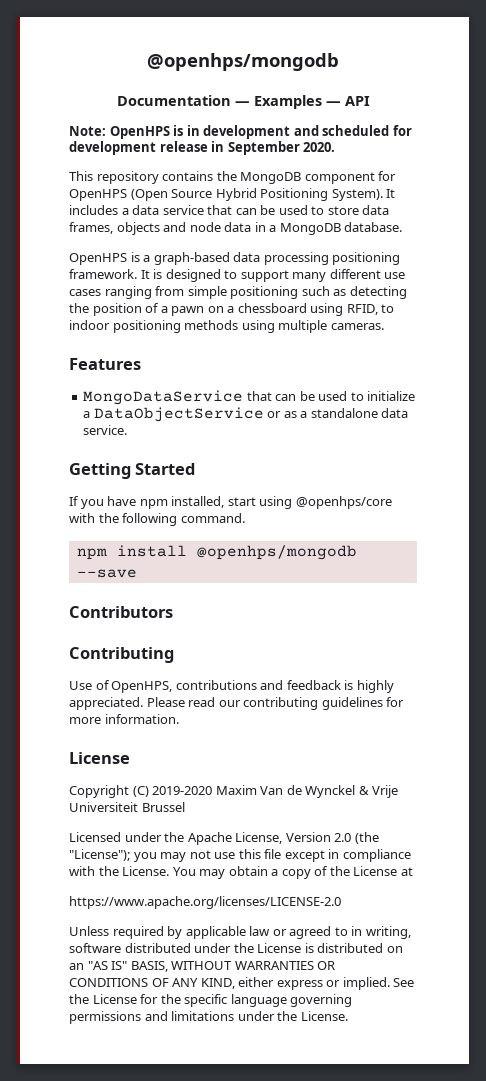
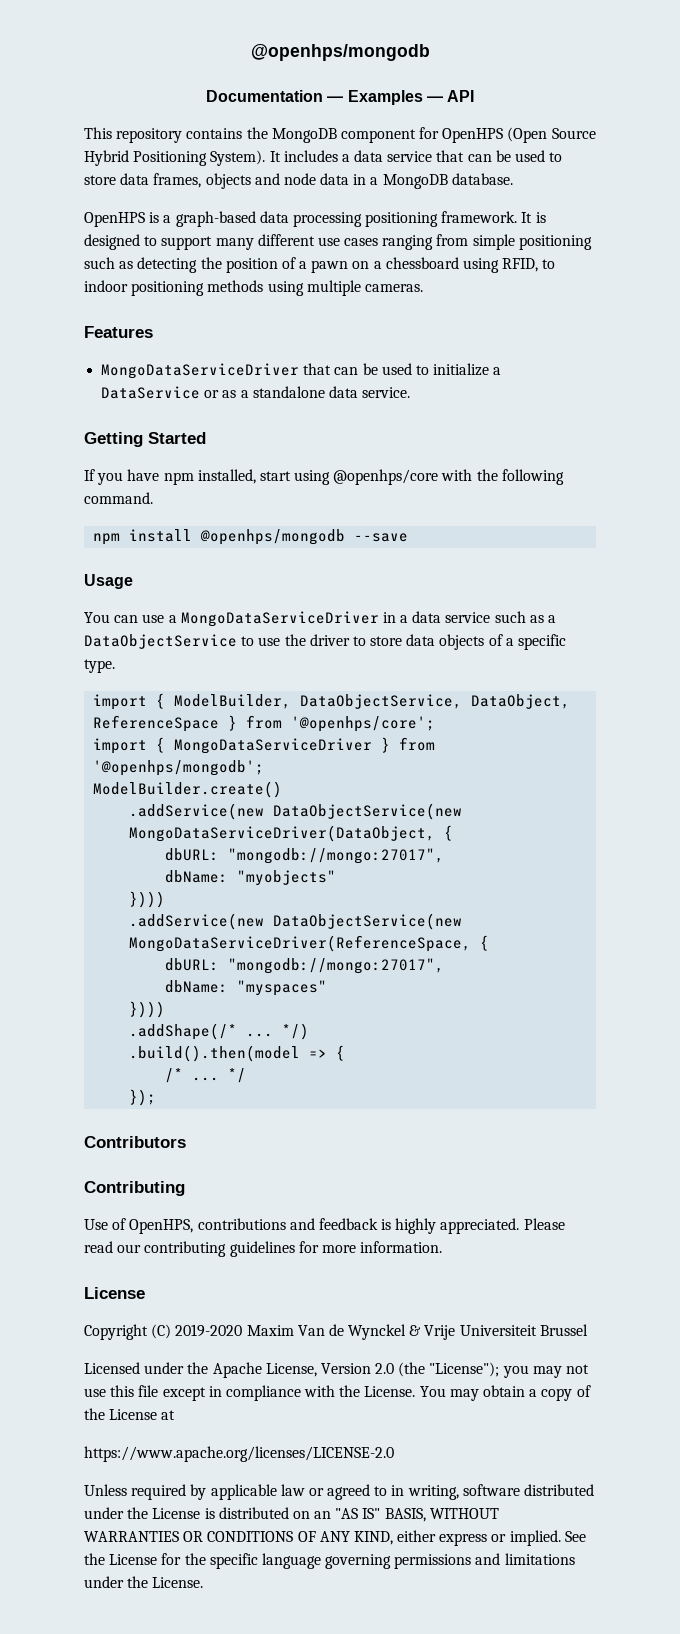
- Note: OpenHPS is in development and scheduled for development release in September 2020.
- MongoDataService that can be used to initialize a DataObjectService or as a standalone data service.
+ MongoDataServiceDriver that can be used to initialize a DataService or as a standalone data service.
+ Usage
+ You can use a MongoDataServiceDriver in a data service such as a DataObjectService to use the driver to store data objects of a specific type.
+ import { ModelBuilder, DataObjectService, DataObject, ReferenceSpace } from '@openhps/core';
+ import { MongoDataServiceDriver } from '@openhps/mongodb';
+ ModelBuilder.create()
+ .addService(new DataObjectService(new MongoDataServiceDriver(DataObject, {
+ dbURL: "mongodb://mongo:27017",
+ dbName: "myobjects"
+ })))
+ .addService(new DataObjectService(new MongoDataServiceDriver(ReferenceSpace, {
+ dbURL: "mongodb://mongo:27017",
+ dbName: "myspaces"
+ })))
+ .addShape(/* ... */)
+ .build().then(model => {
+ /* ... */
+ });

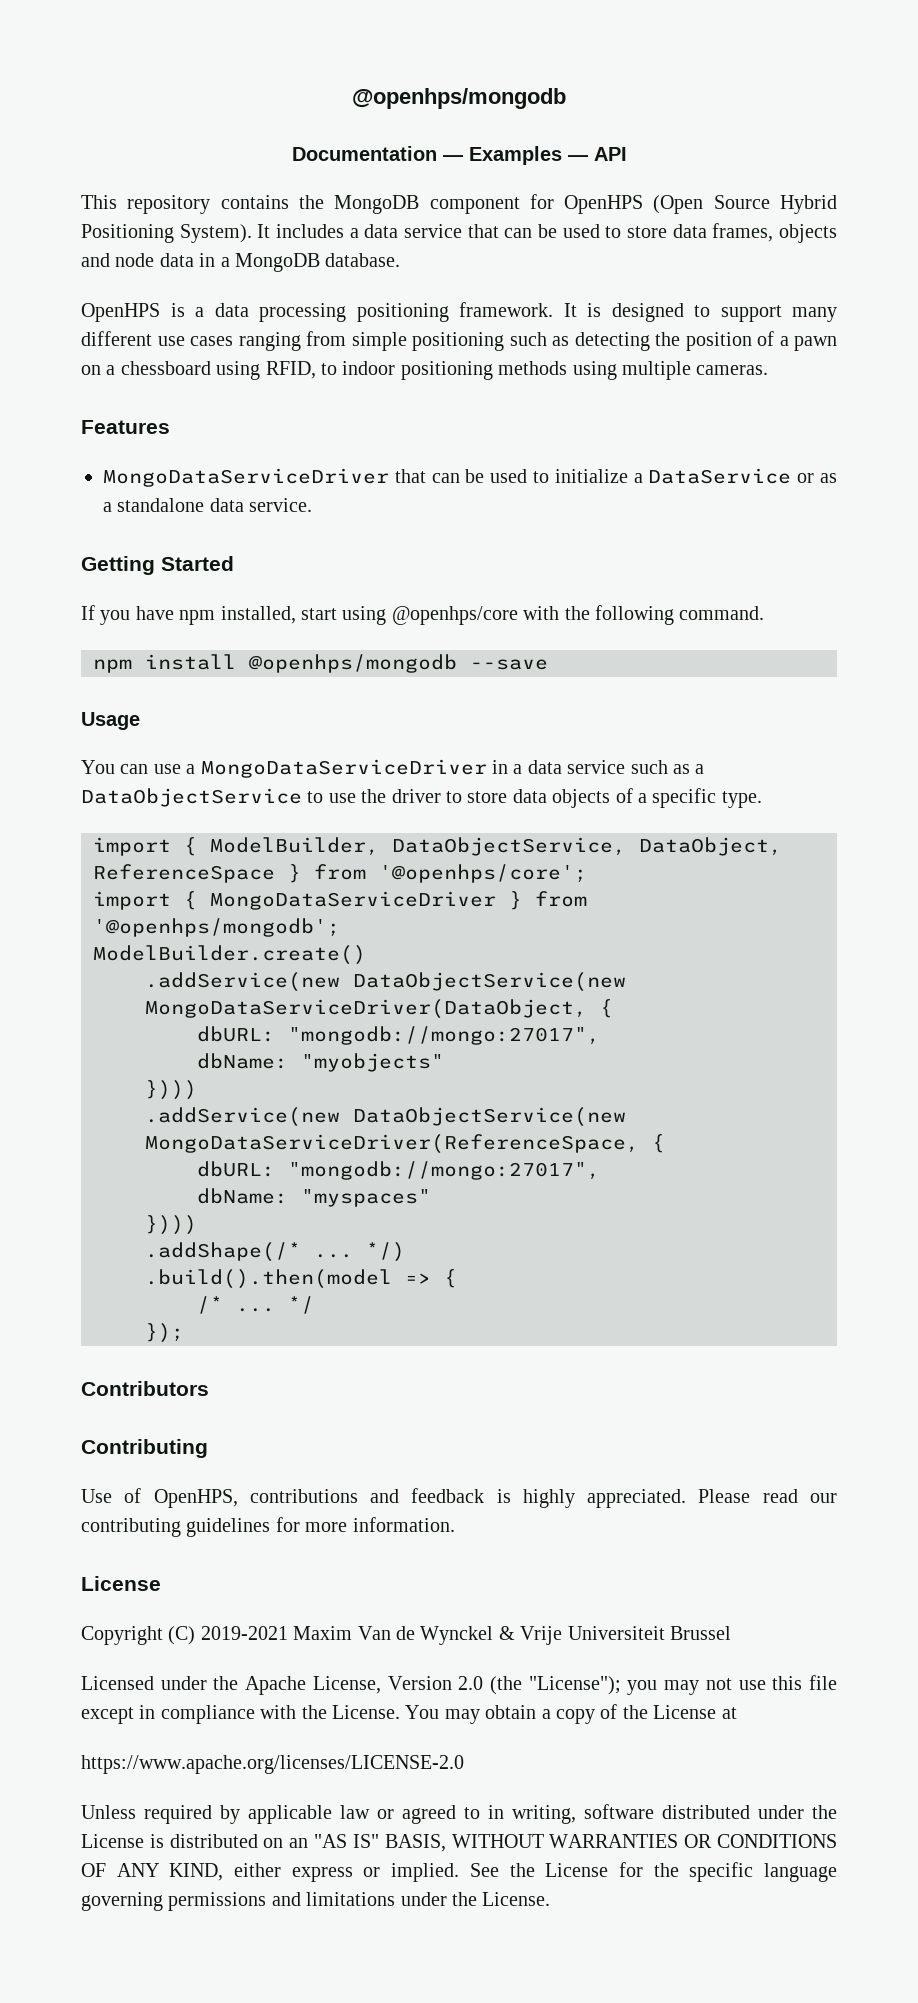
- OpenHPS is a graph-based data processing positioning framework.
+ OpenHPS is a data processing positioning framework.
- Copyright (C) 2019-2020 Maxim Van de Wynckel & Vrije Universiteit Brussel
+ Copyright (C) 2019-2021 Maxim Van de Wynckel & Vrije Universiteit Brussel

